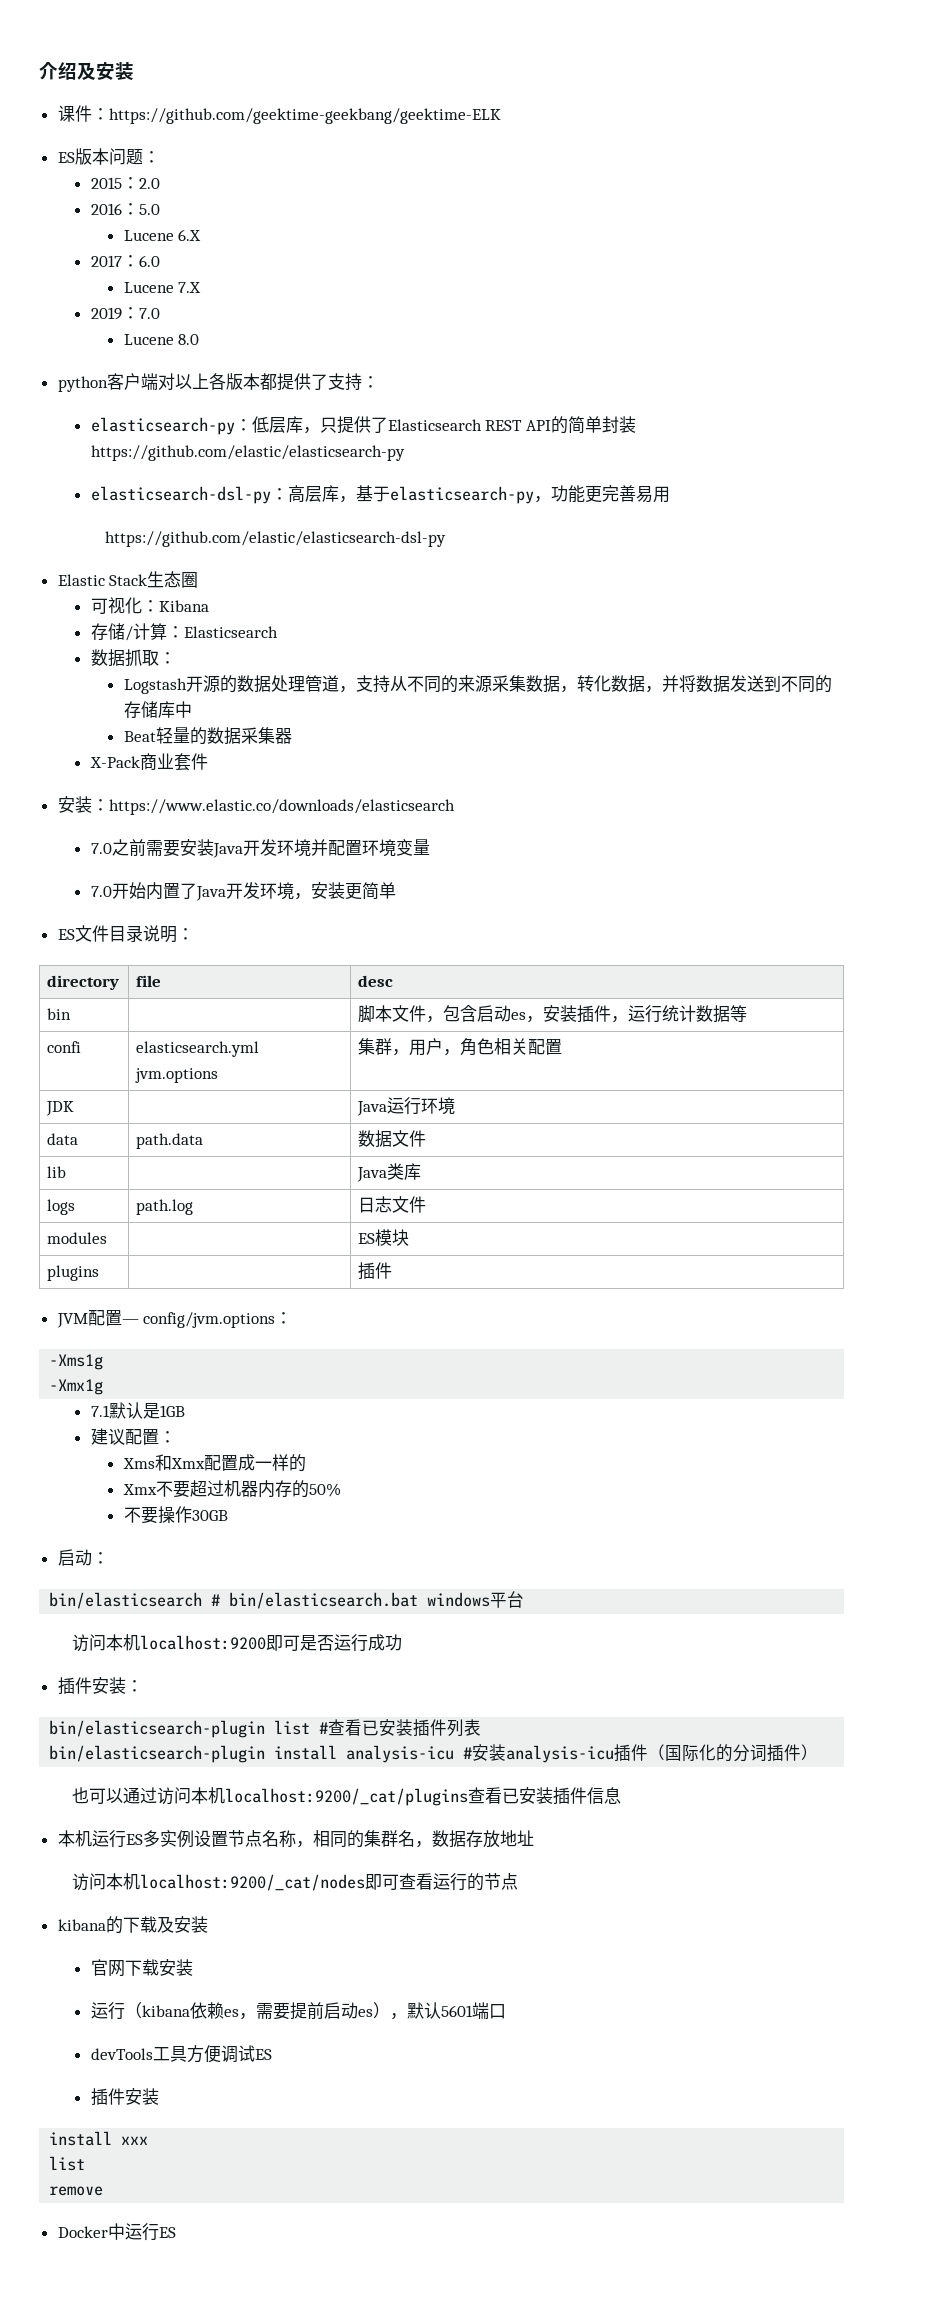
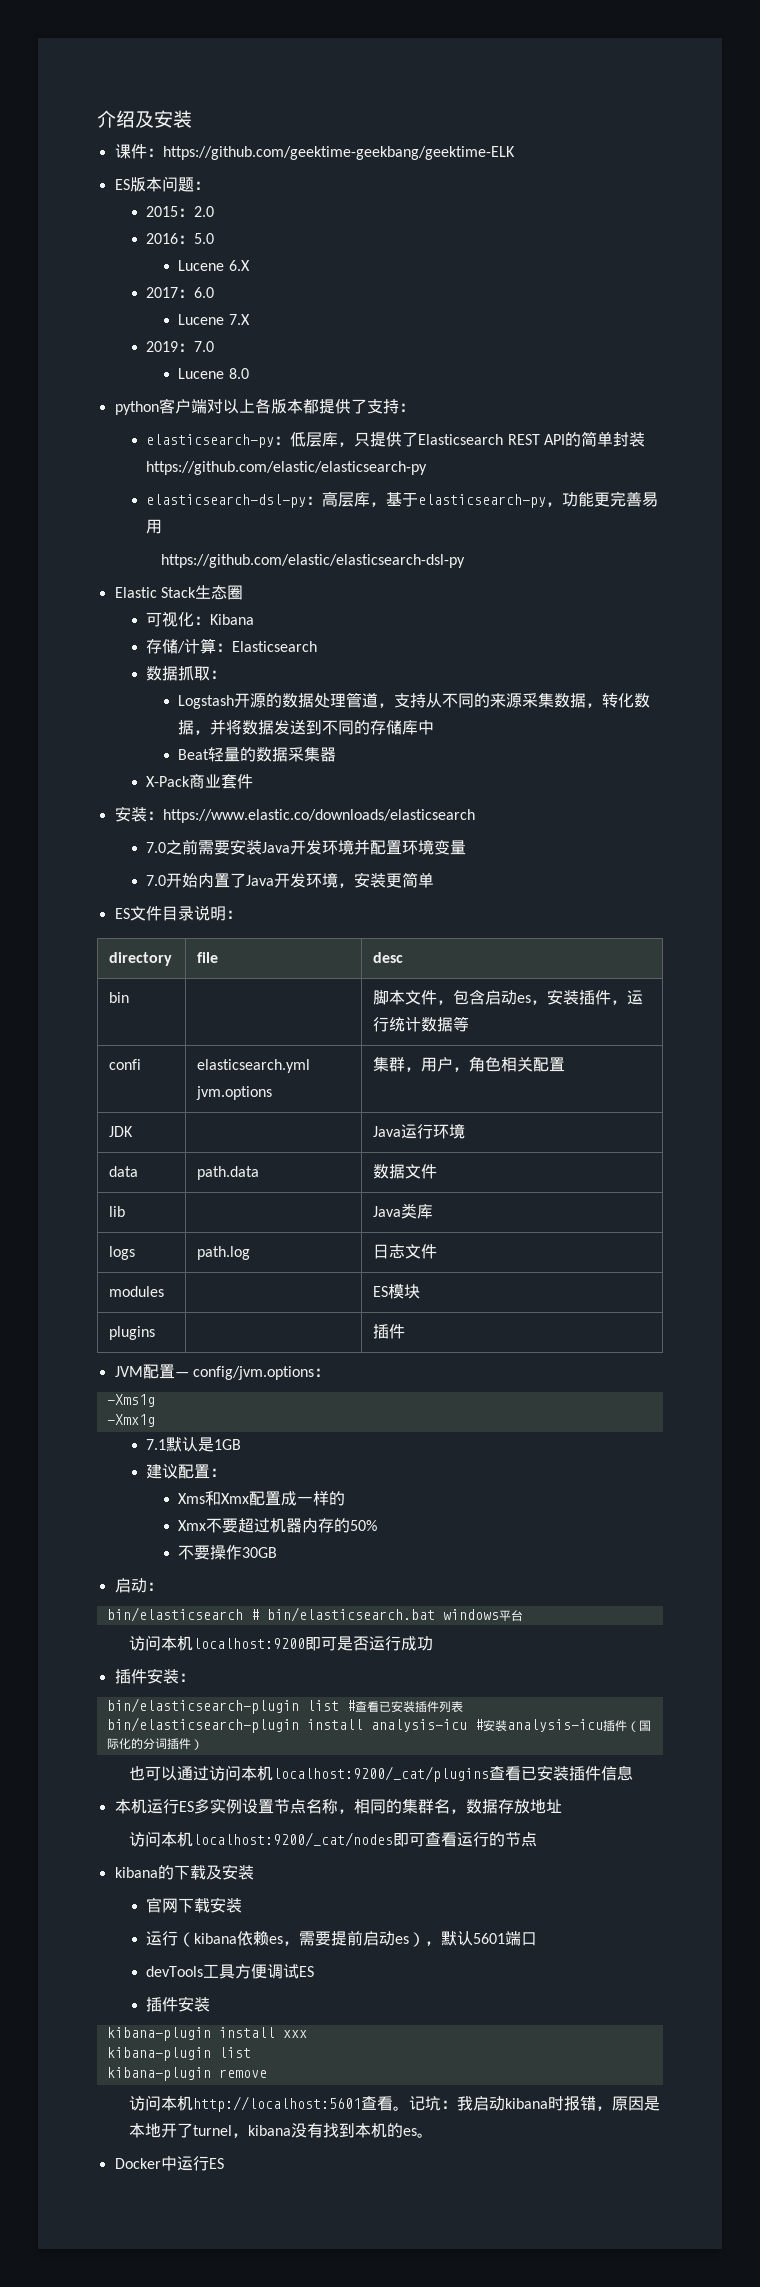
- install xxx
- list
+ kibana-plugin install xxx
+ kibana-plugin list
- remove
+ kibana-plugin remove
+ 访问本机http://localhost:5601查看。记坑：我启动kibana时报错，原因是本地开了turnel，kibana没有找到本机的es。

